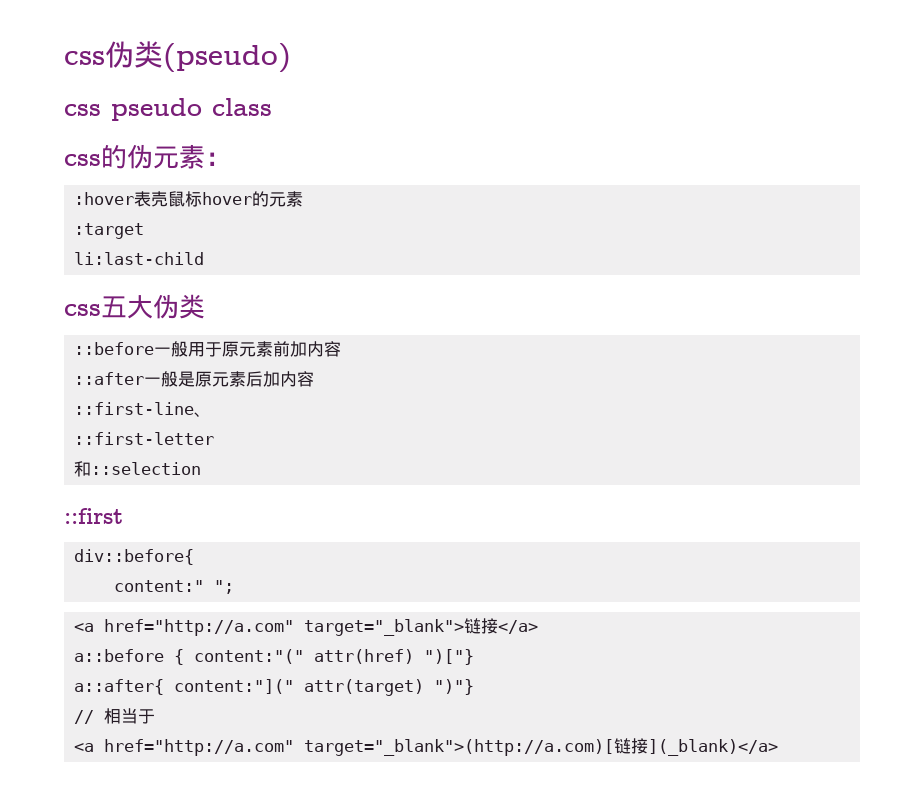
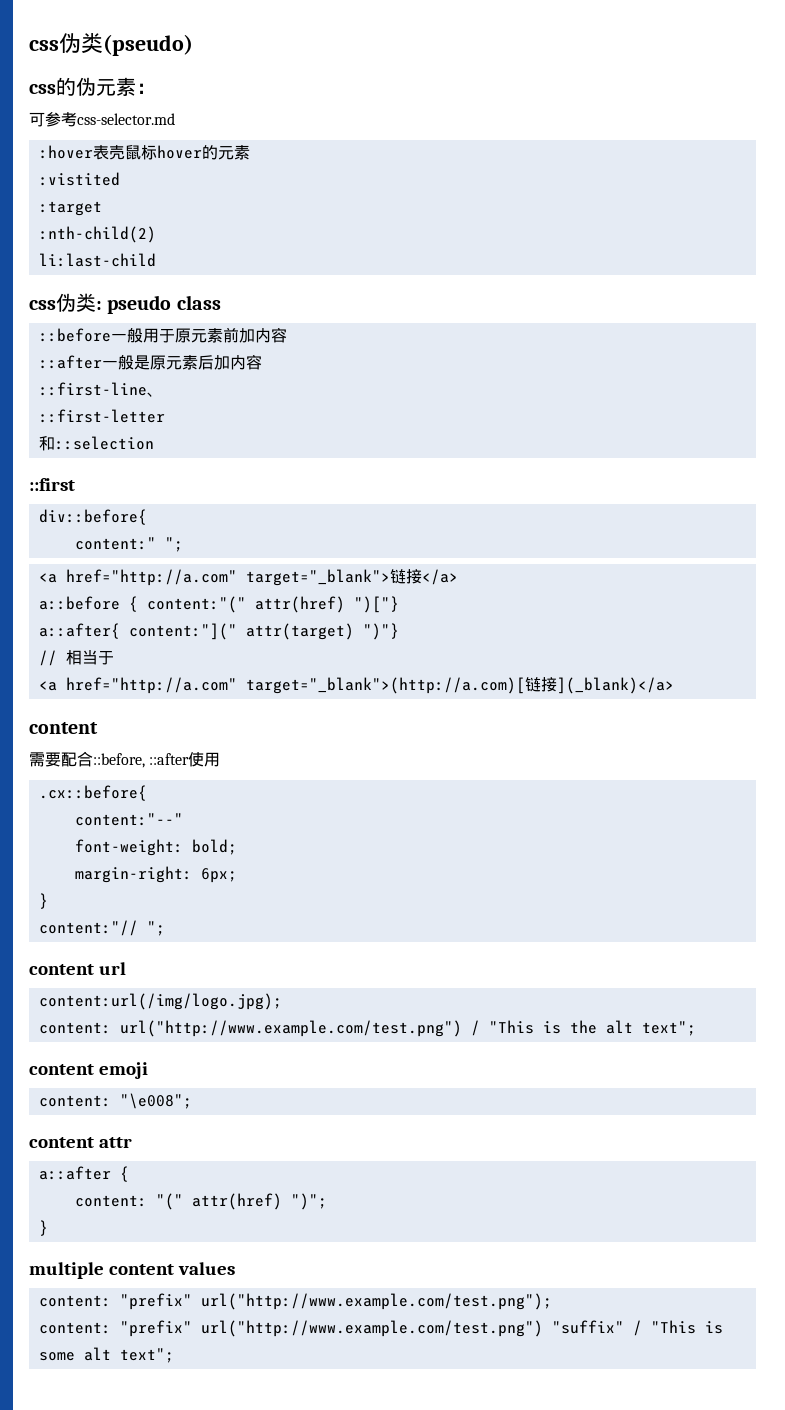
- css pseudo class
+ 可参考css-selector.md
+ :vistited
+ :nth-child(2)
- css五大伪类
+ css伪类: pseudo class
  <a href="http://a.com" target="_blank">(http://a.com)[链接](_blank)</a>
+ content
+ 需要配合::before, ::after使用
+ .cx::before{
+ content:"--"
+ font-weight: bold;
+ margin-right: 6px;
+ }
+ content:"// ";
+ content url
+ content:url(/img/logo.jpg);
+ content: url("http://www.example.com/test.png") / "This is the alt text";
+ content emoji
+ content: "\e008";
+ content attr
+ a::after {
+ content: "(" attr(href) ")";
+ }
+ multiple content values
+ content: "prefix" url("http://www.example.com/test.png");
+ content: "prefix" url("http://www.example.com/test.png") "suffix" / "This is some alt text";

